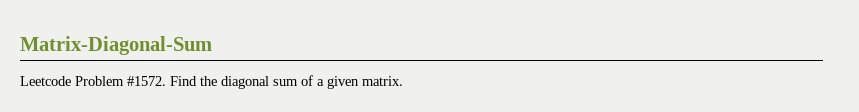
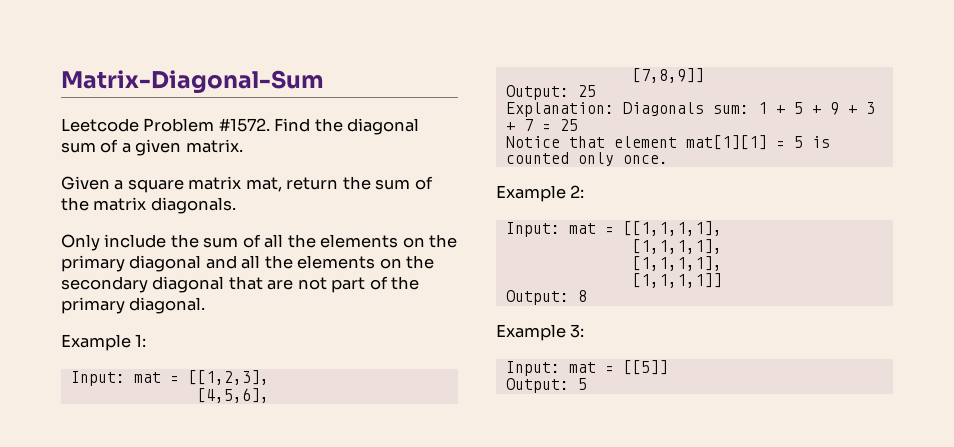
+ Given a square matrix mat, return the sum of the matrix diagonals.
+ Only include the sum of all the elements on the primary diagonal and all the elements on the secondary diagonal that are not part of the primary diagonal.
+ Example 1:
+ Input: mat = [[1,2,3],
+ [4,5,6],
+ [7,8,9]]
+ Output: 25
+ Explanation: Diagonals sum: 1 + 5 + 9 + 3 + 7 = 25
+ Notice that element mat[1][1] = 5 is counted only once.
+ Example 2:
+ Input: mat = [[1,1,1,1],
+ [1,1,1,1],
+ [1,1,1,1],
+ [1,1,1,1]]
+ Output: 8
+ Example 3:
+ Input: mat = [[5]]
+ Output: 5

